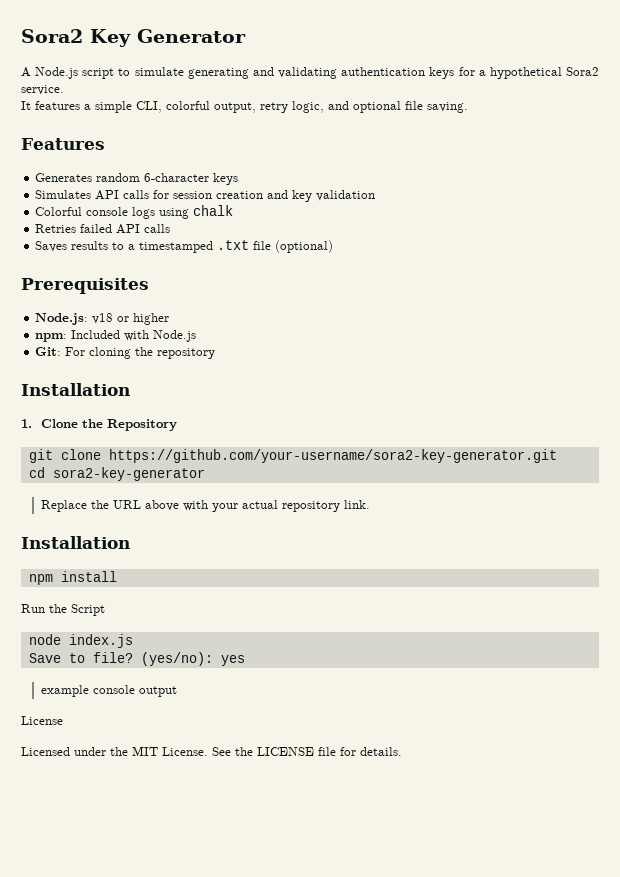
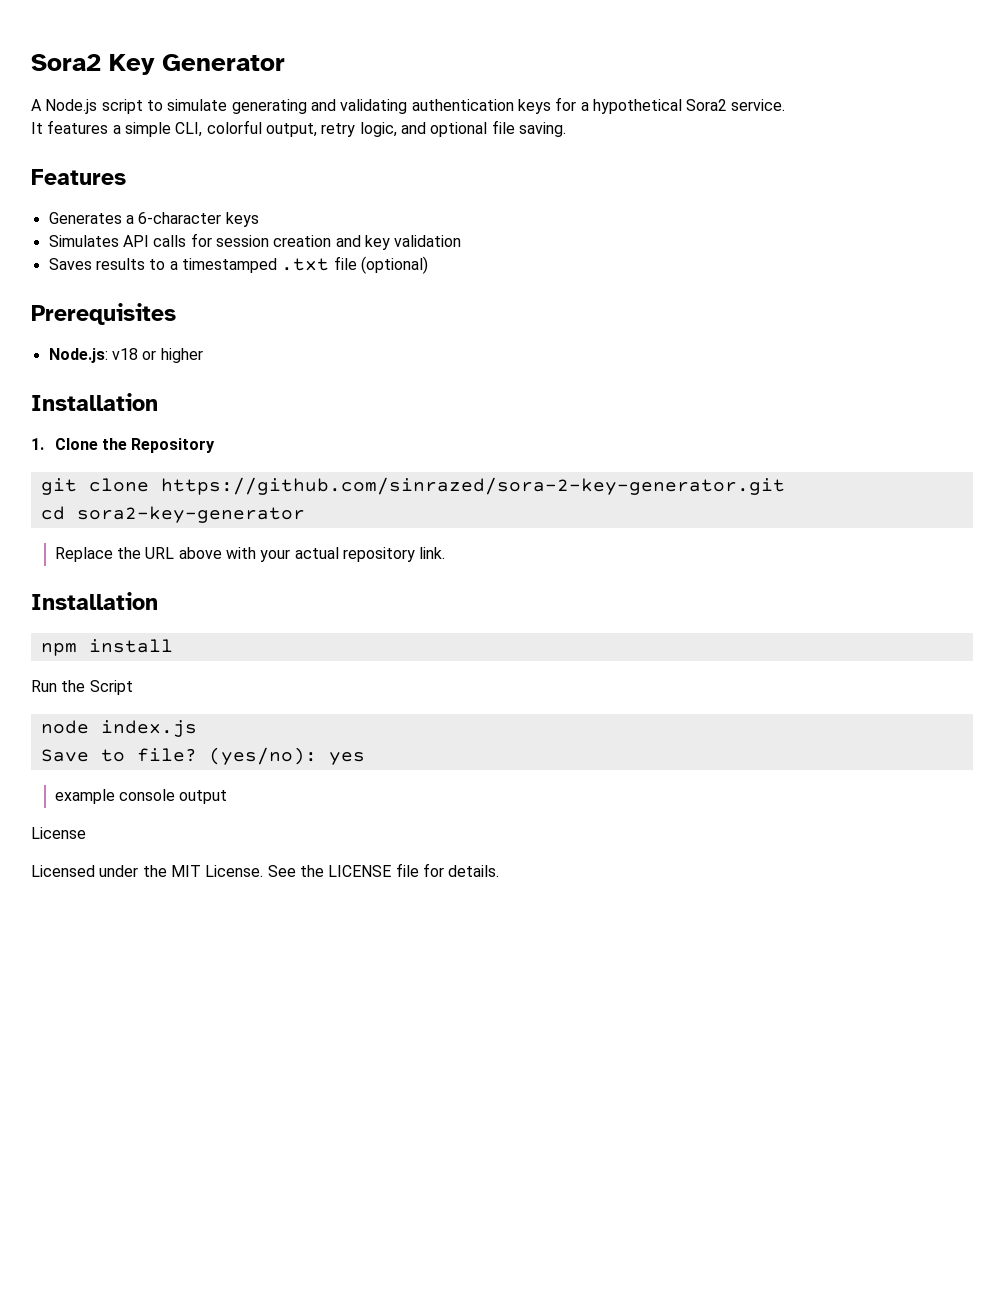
- Generates random 6-character keys
+ Generates a 6-character keys
- Colorful console logs using chalk
- Retries failed API calls
- npm: Included with Node.js
- Git: For cloning the repository
- git clone https://github.com/your-username/sora2-key-generator.git
+ git clone https://github.com/sinrazed/sora-2-key-generator.git

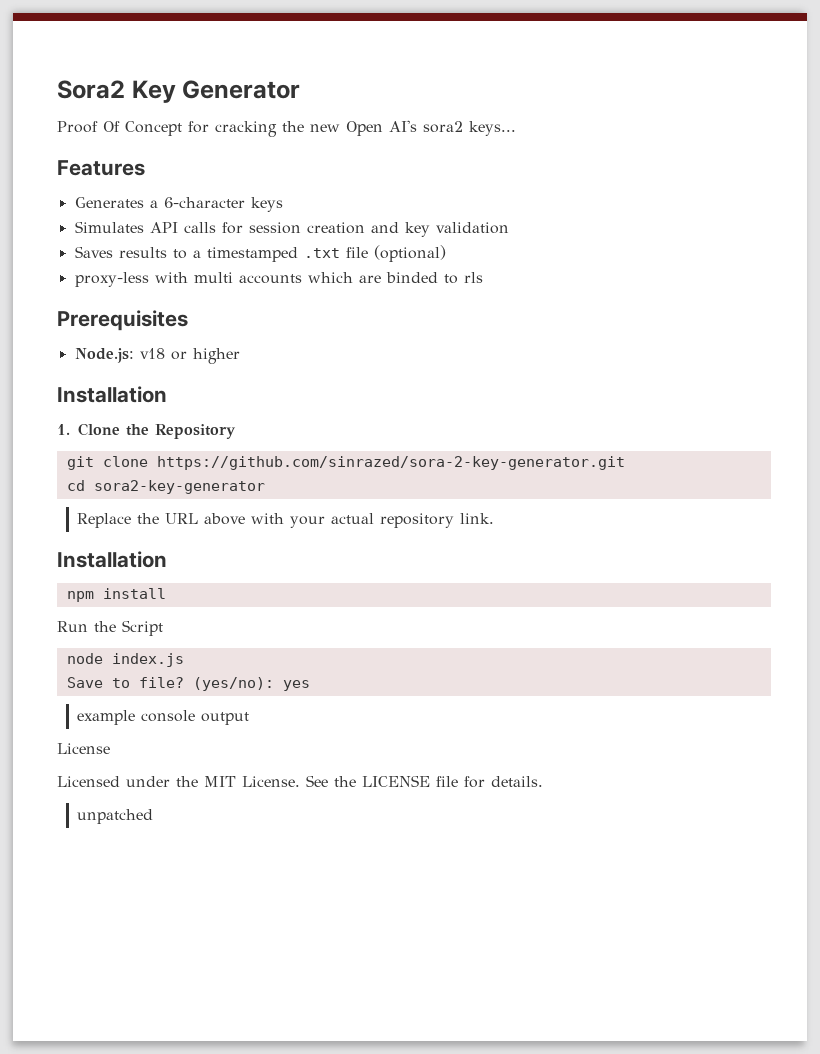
- A Node.js script to simulate generating and validating authentication keys for a hypothetical Sora2 service.
- It features a simple CLI, colorful output, retry logic, and optional file saving.
+ Proof Of Concept for cracking the new Open AI's sora2 keys...
+ proxy-less with multi accounts which are binded to rls
+ unpatched

